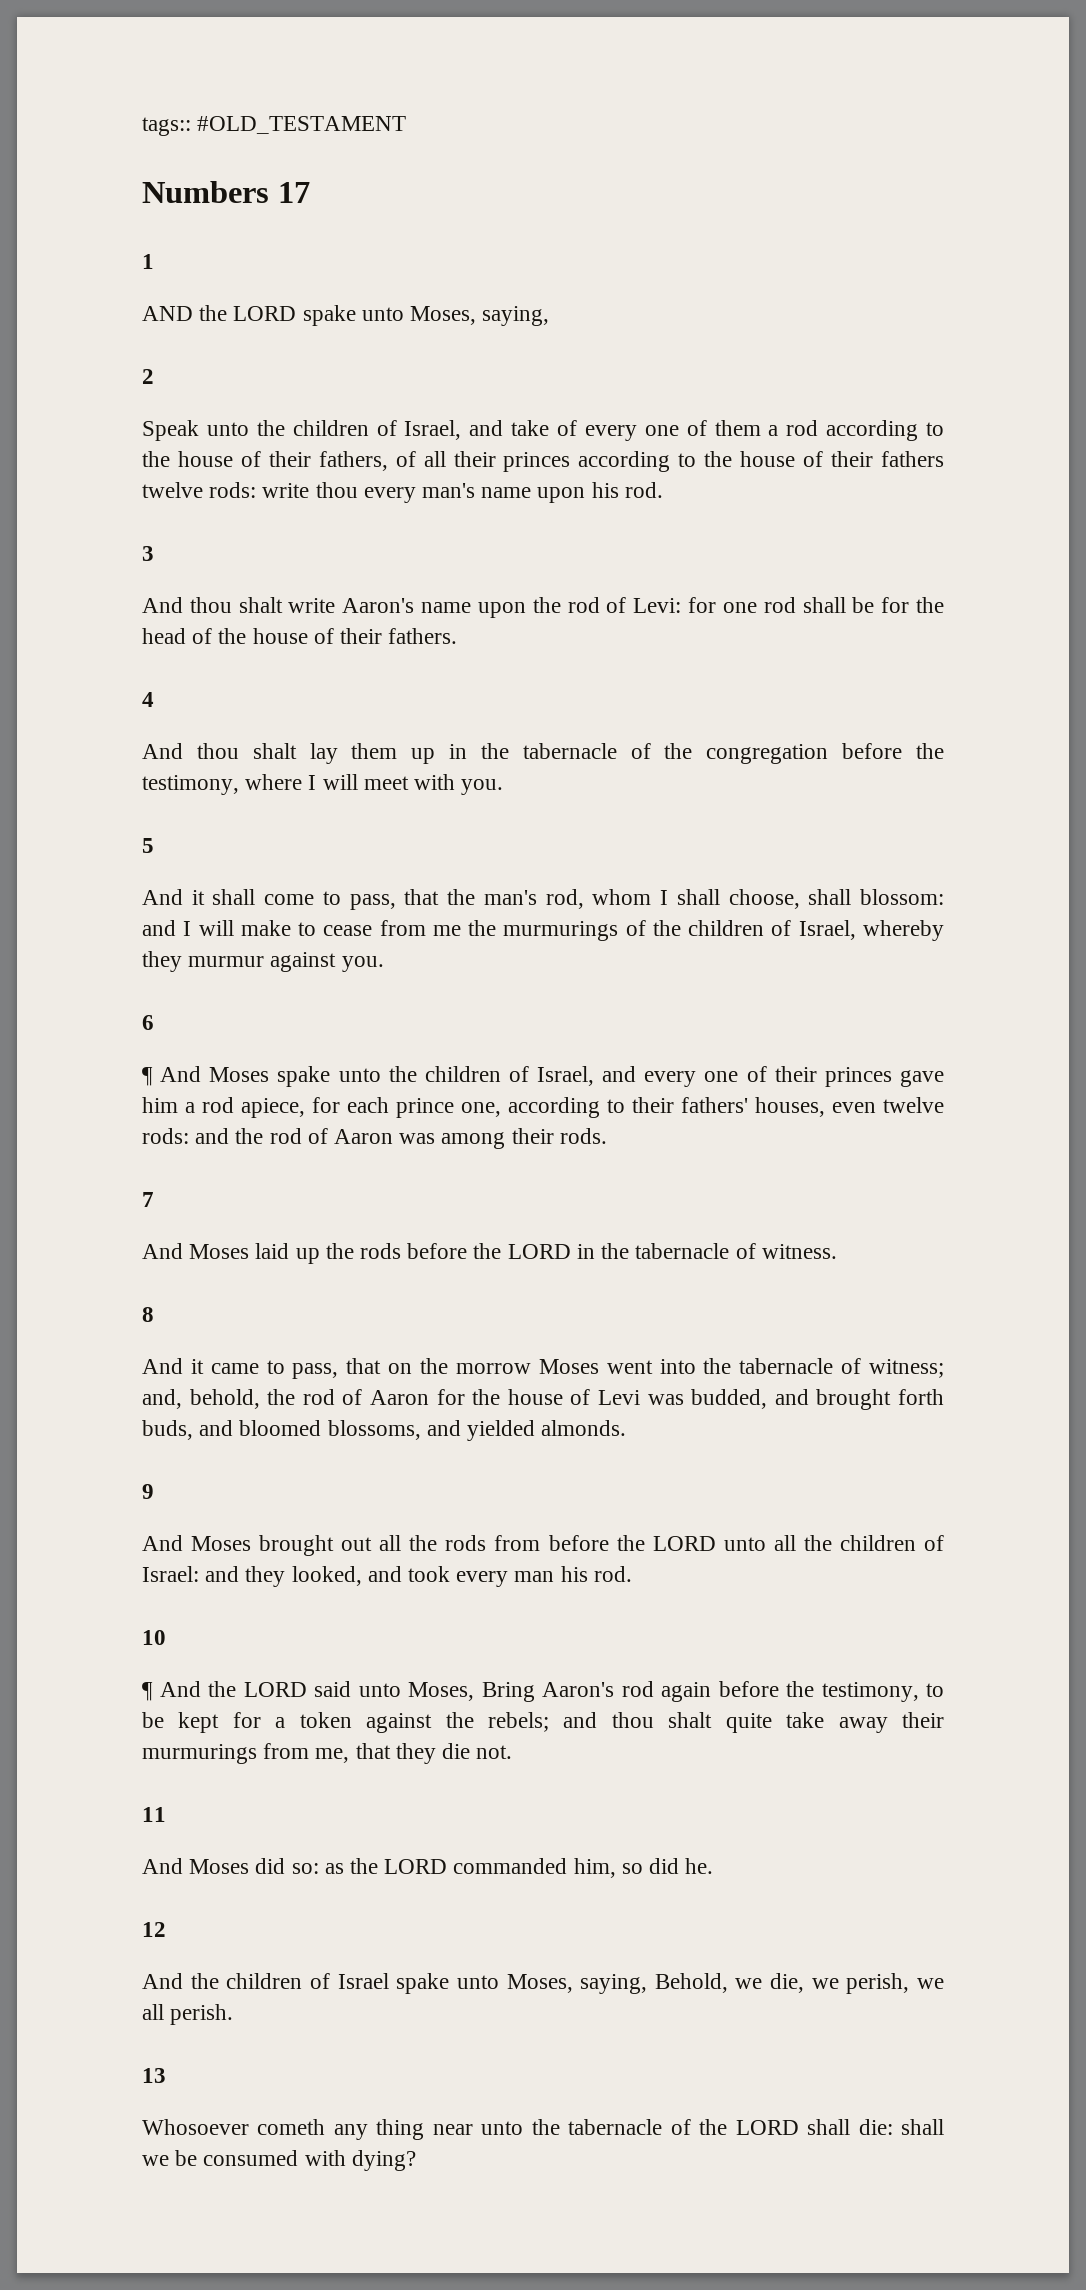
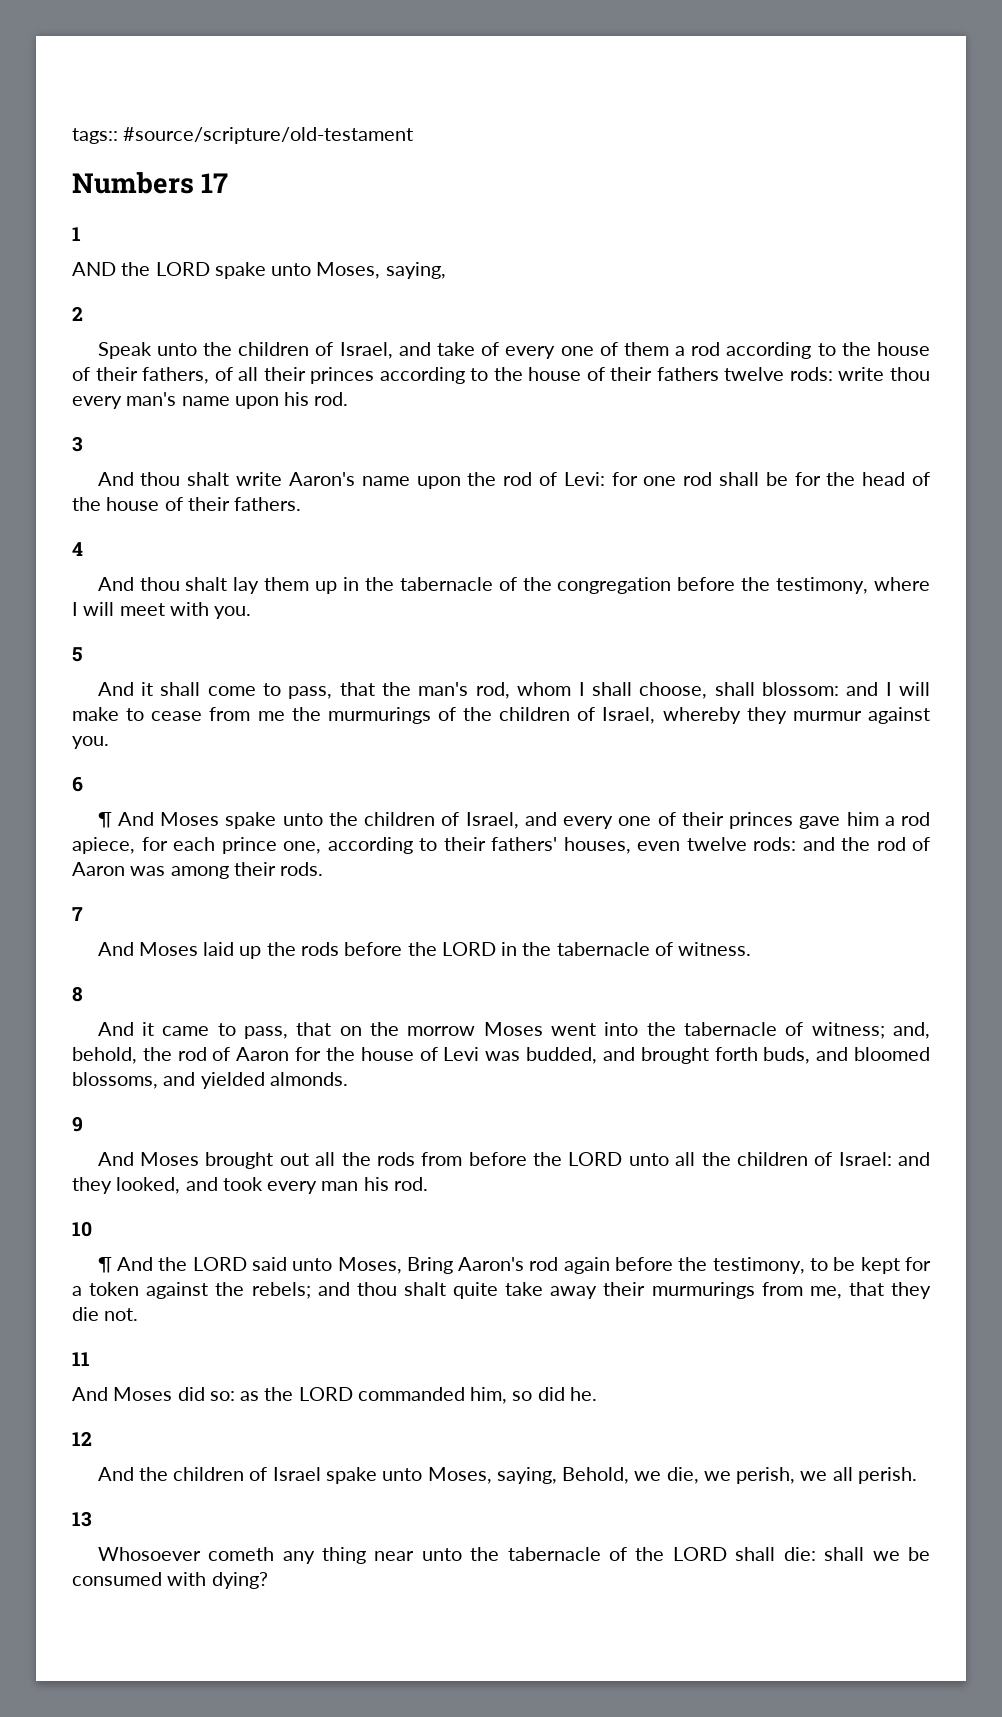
- tags:: #OLD_TESTAMENT
+ tags:: #source/scripture/old-testament

